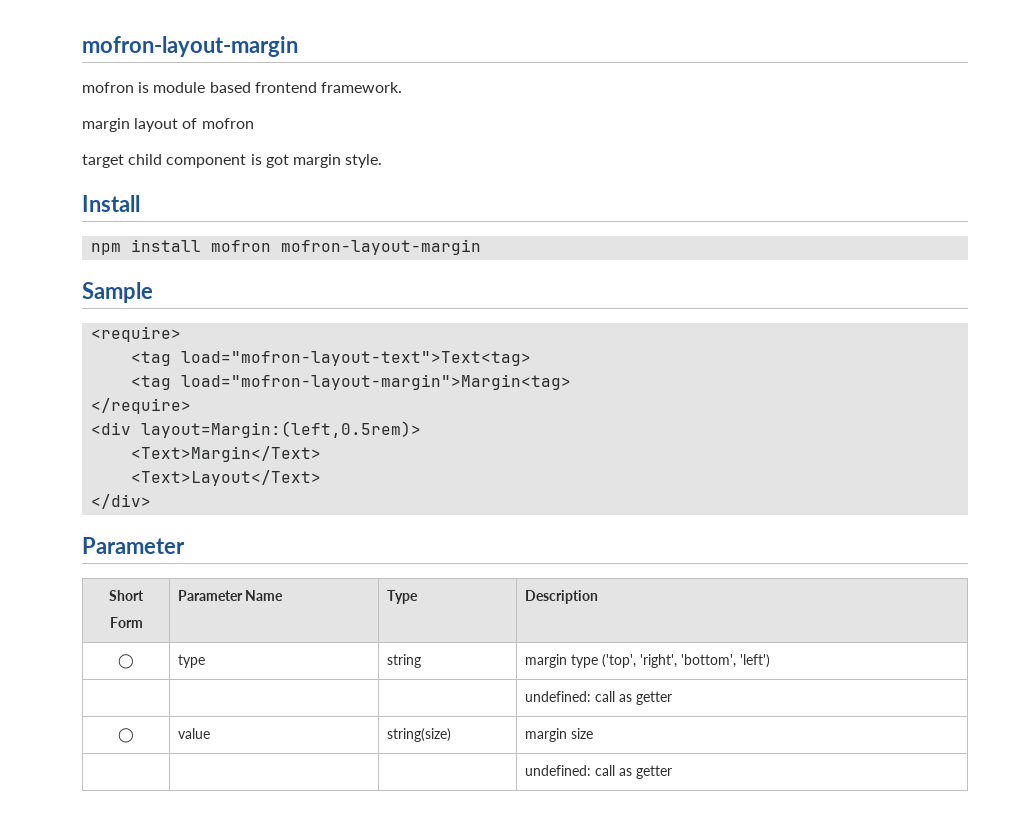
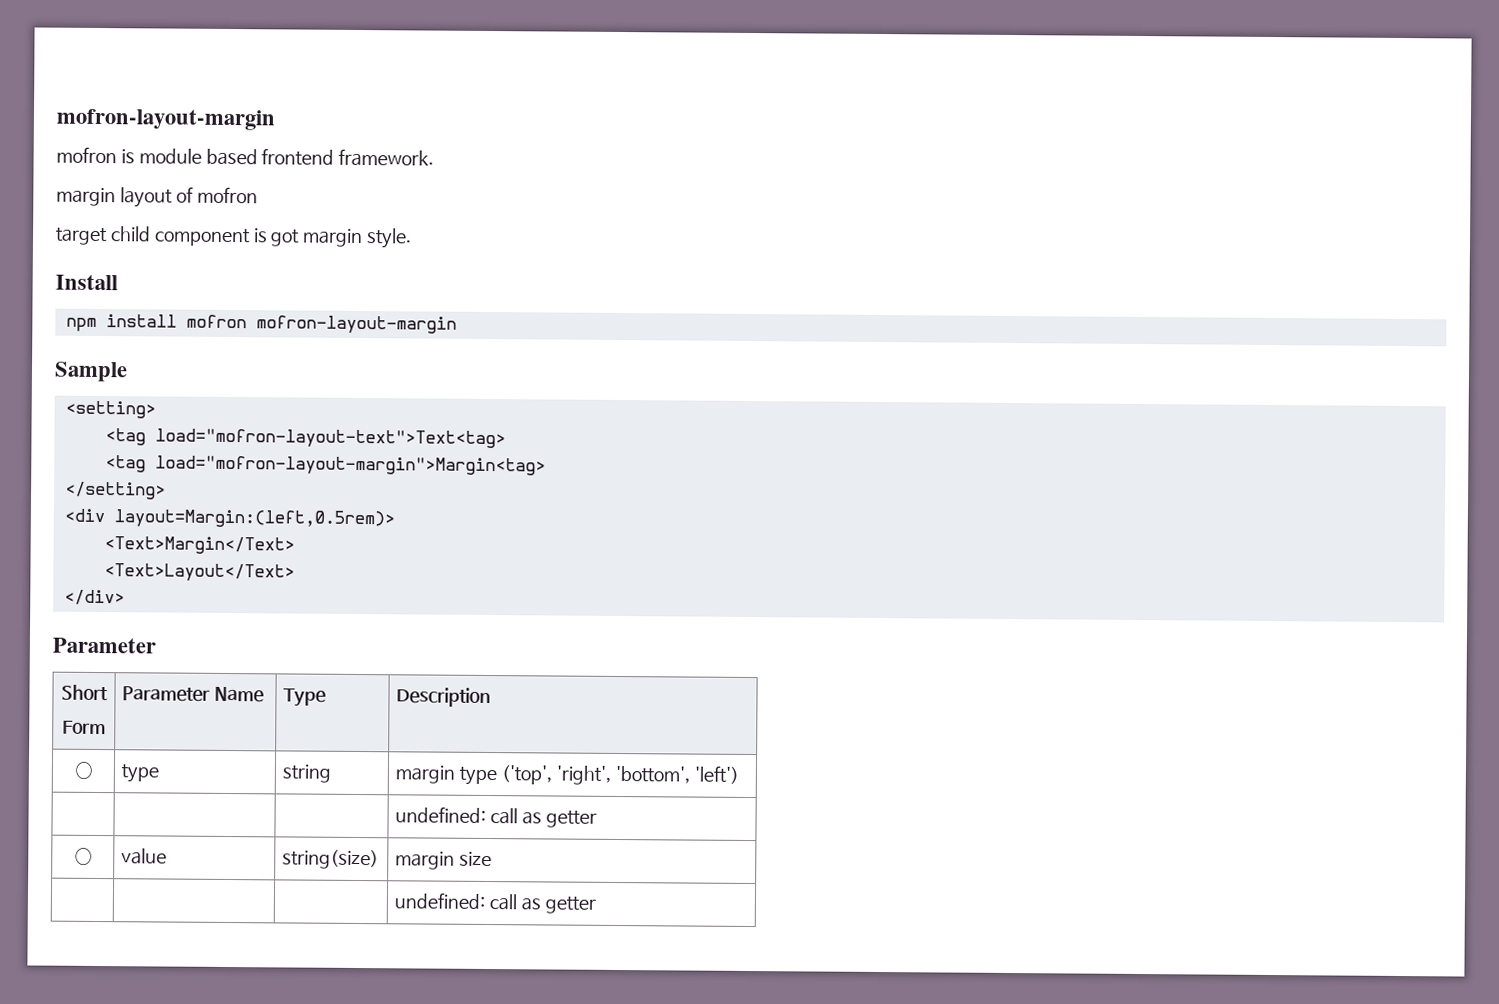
- <require>
+ <setting>
- </require>
+ </setting>

